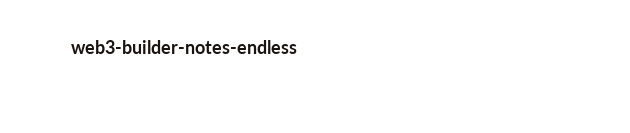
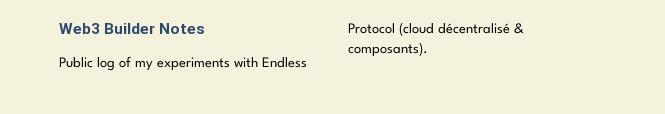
- web3-builder-notes-endless
+ Web3 Builder Notes
+ Public log of my experiments with Endless Protocol (cloud décentralisé & composants).

